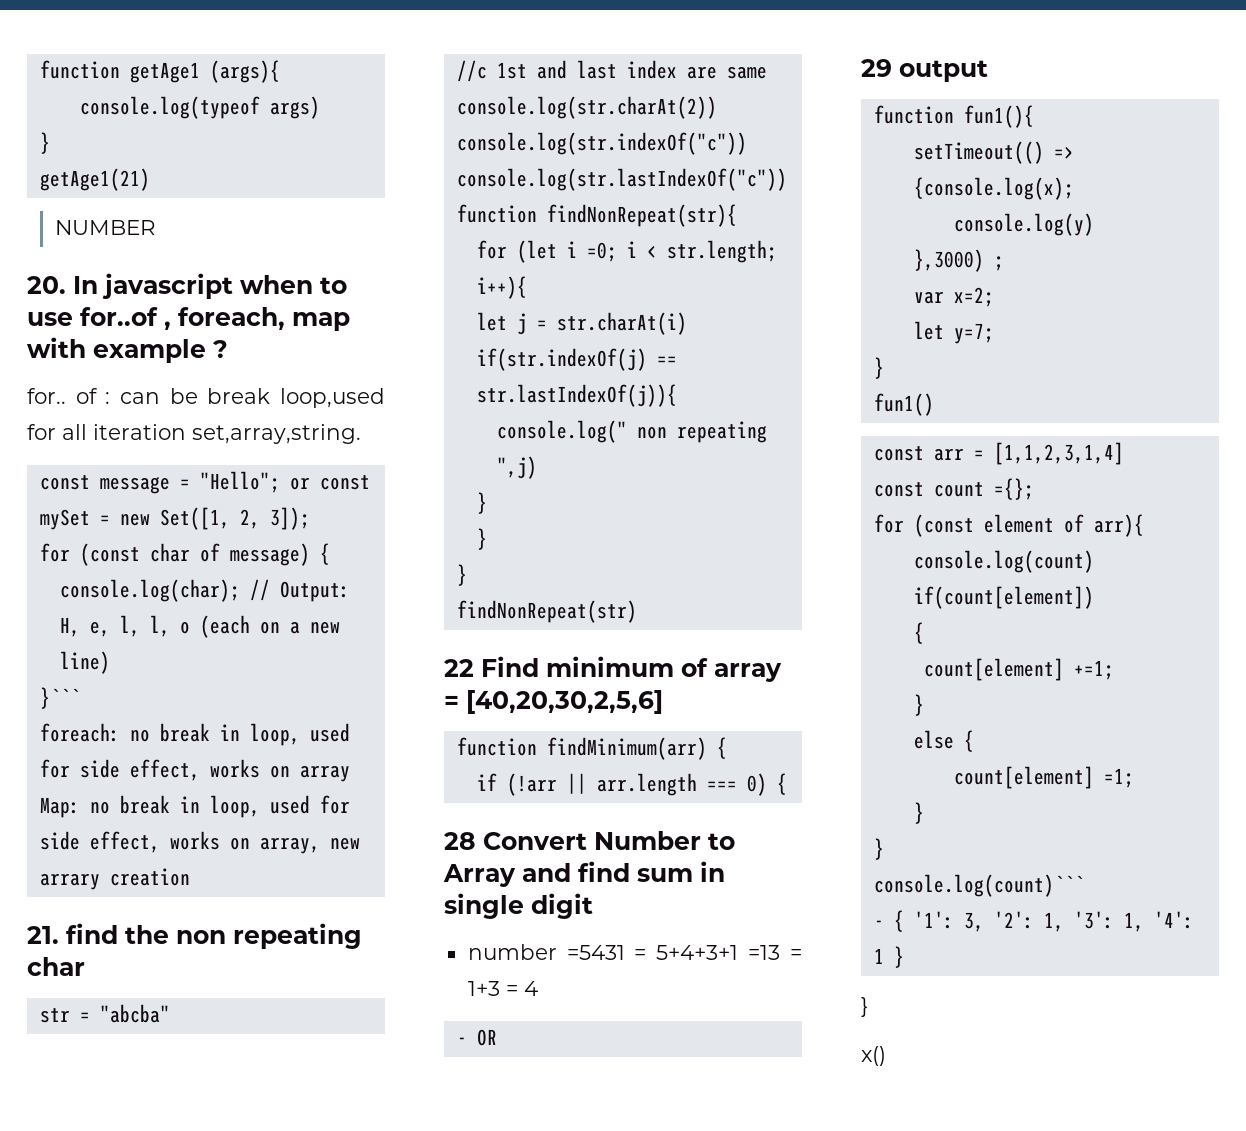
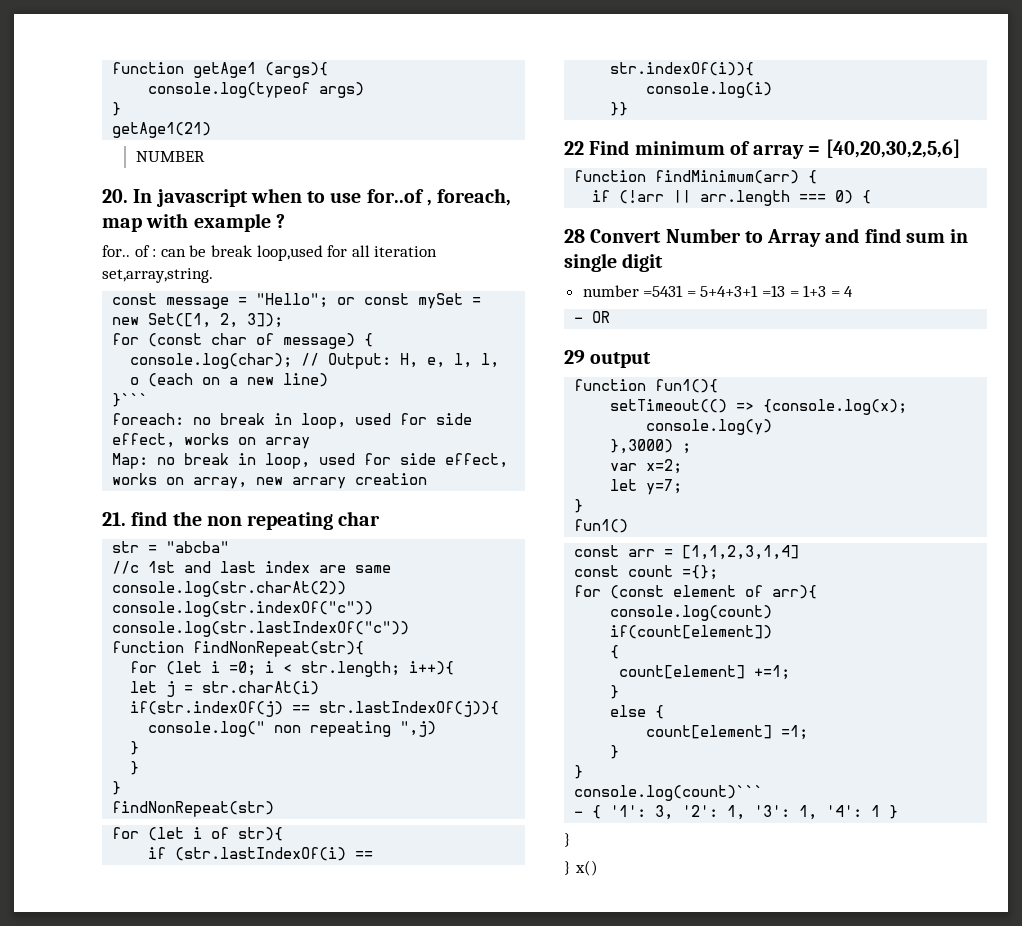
+ for (let i of str){
+ if (str.lastIndexOf(i) == str.indexOf(i)){
+ console.log(i)
+ }}
- x()
+ } x()

